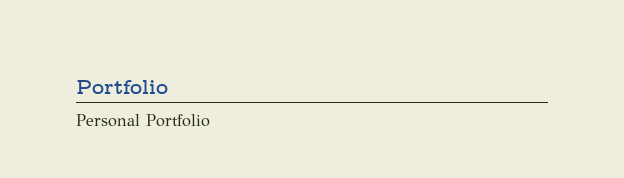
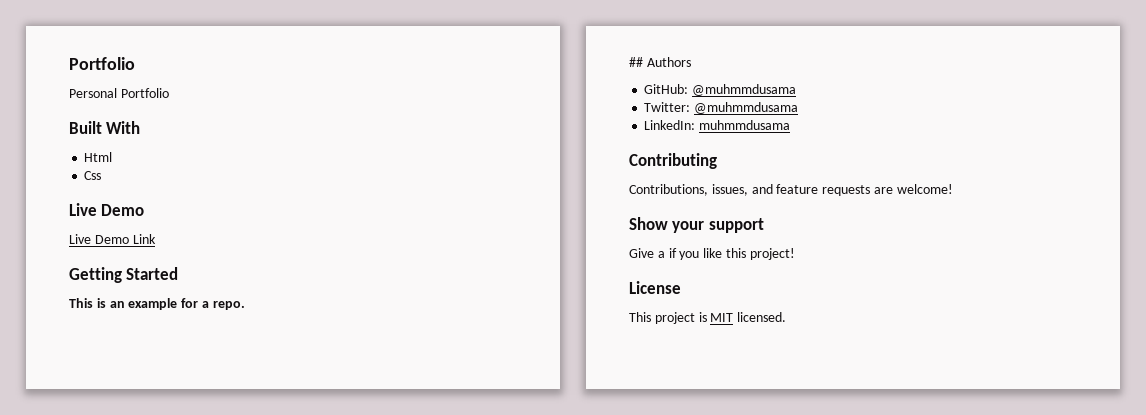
+ Built With
+ Html
+ Css
+ Live Demo
+ Live Demo Link
+ Getting Started
+ This is an example for a repo.
+ ## Authors
+ GitHub: @muhmmdusama
+ Twitter: @muhmmdusama
+ LinkedIn: muhmmdusama
+ Contributing
+ Contributions, issues, and feature requests are welcome!
+ Show your support
+ Give a if you like this project!
+ License
+ This project is MIT licensed.

